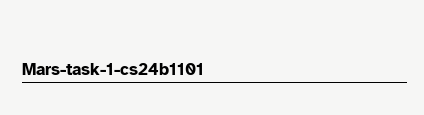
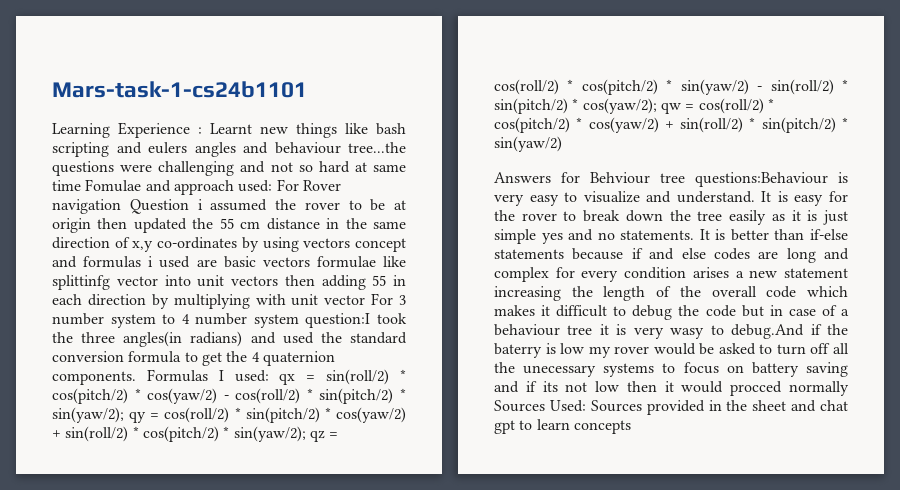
+ Learning Experience : Learnt new things like bash scripting and eulers angles and behaviour tree...the questions were challenging and not so hard at same time Fomulae and approach used: For Rover navigation Question i assumed the rover to be at origin then updated the 55 cm distance in the same direction of x,y co-ordinates by using vectors concept and formulas i used are basic vectors formulae like splittinfg vector into unit vectors then adding 55 in each direction by multiplying with unit vector For 3 number system to 4 number system question:I took the three angles(in radians) and used the standard conversion formula to get the 4 quaternion components. Formulas I used: qx = sin(roll/2) * cos(pitch/2) * cos(yaw/2) - cos(roll/2) * sin(pitch/2) * sin(yaw/2); qy = cos(roll/2) * sin(pitch/2) * cos(yaw/2) + sin(roll/2) * cos(pitch/2) * sin(yaw/2); qz = cos(roll/2) * cos(pitch/2) * sin(yaw/2) - sin(roll/2) * sin(pitch/2) * cos(yaw/2); qw = cos(roll/2) * cos(pitch/2) * cos(yaw/2) + sin(roll/2) * sin(pitch/2) * sin(yaw/2)
+ Answers for Behviour tree questions:Behaviour is very easy to visualize and understand. It is easy for the rover to break down the tree easily as it is just simple yes and no statements. It is better than if-else statements because if and else codes are long and complex for every condition arises a new statement increasing the length of the overall code which makes it difficult to debug the code but in case of a behaviour tree it is very wasy to debug.And if the baterry is low my rover would be asked to turn off all the unecessary systems to focus on battery saving and if its not low then it would procced normally Sources Used: Sources provided in the sheet and chat gpt to learn concepts

